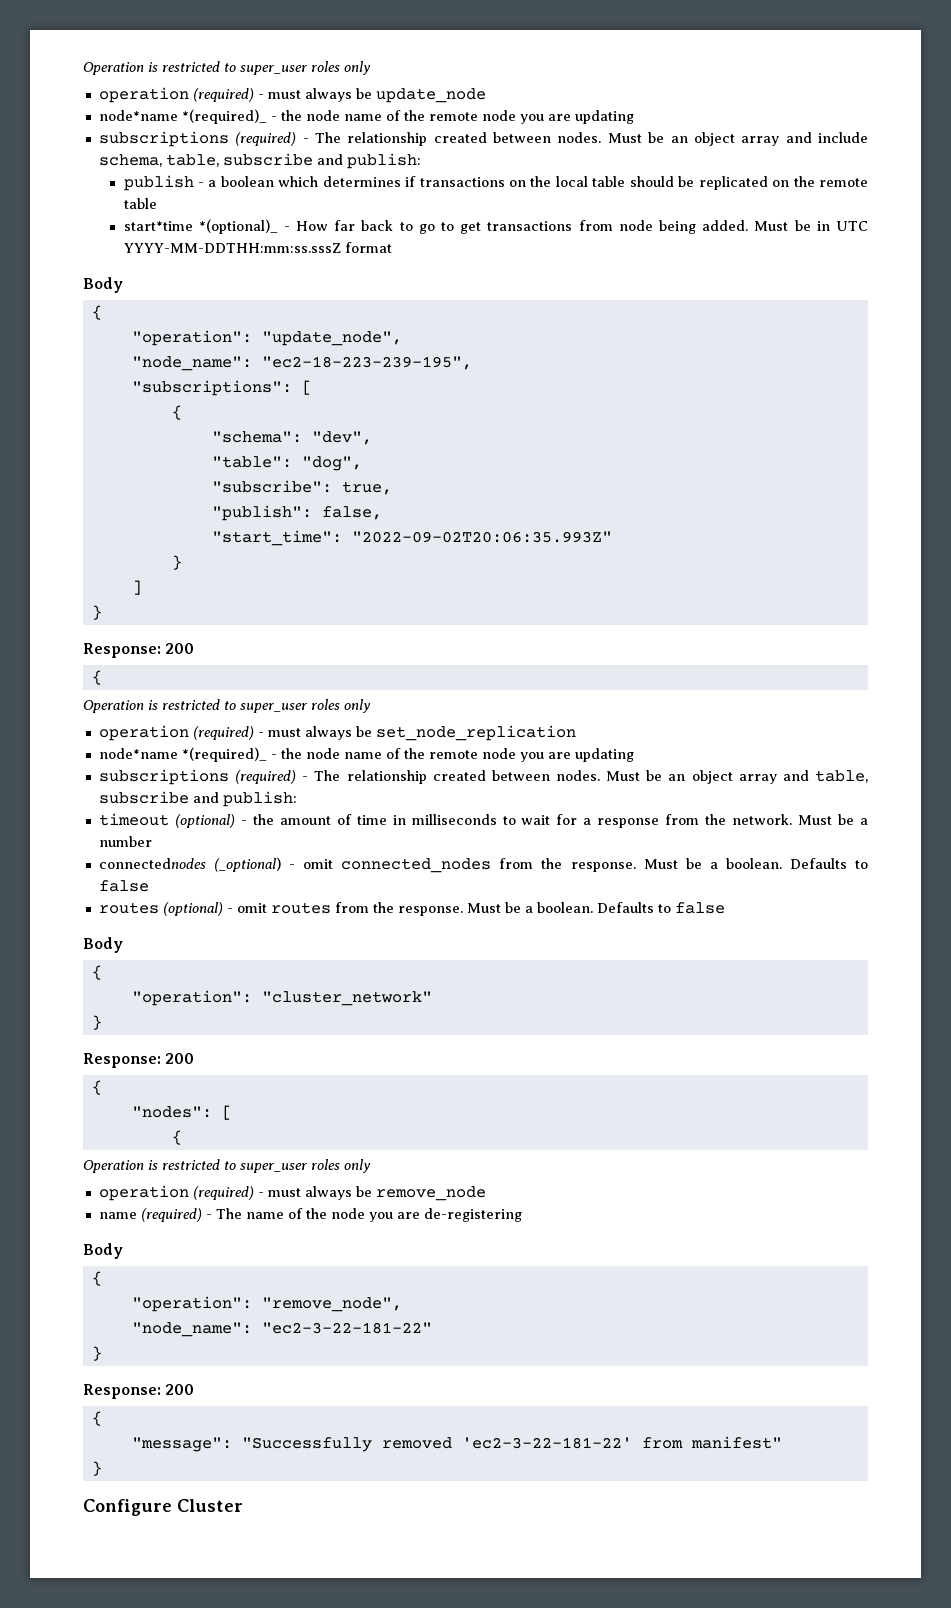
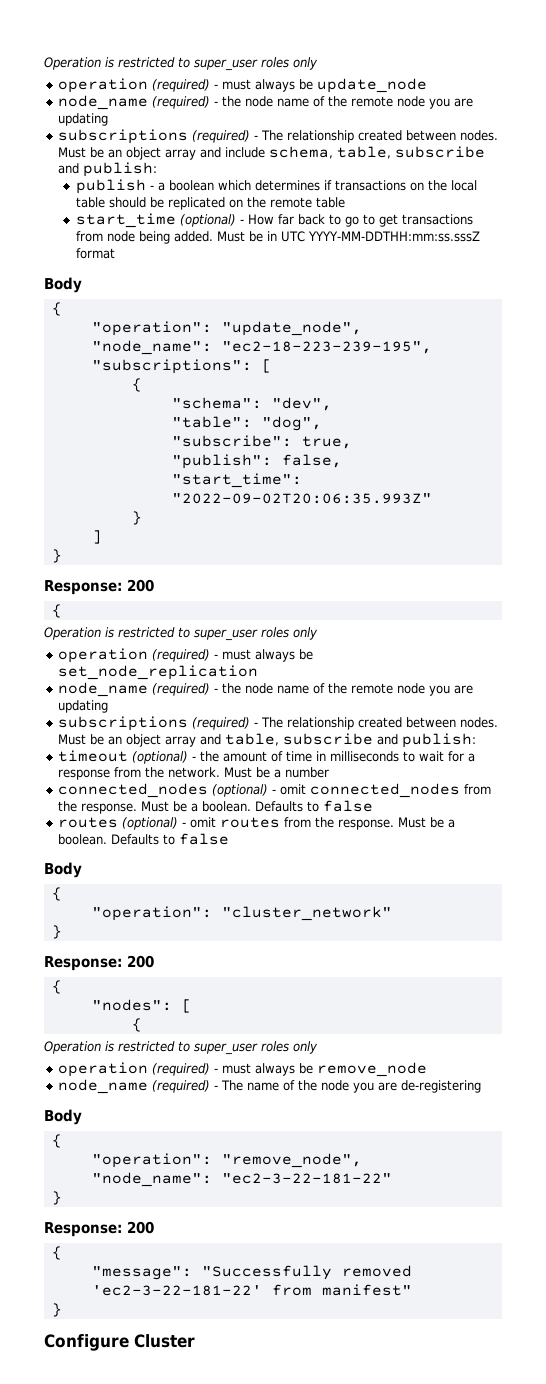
  operation (required) - must always be update_node
- node*name *(required)_ - the node name of the remote node you are updating
+ node_name (required) - the node name of the remote node you are updating
- start*time *(optional)_ - How far back to go to get transactions from node being added.
+ start_time (optional) - How far back to go to get transactions from node being added.
  operation (required) - must always be set_node_replication
- node*name *(required)_ - the node name of the remote node you are updating
+ node_name (required) - the node name of the remote node you are updating
- connectednodes (_optional) - omit connected_nodes from the response.
+ connected_nodes (optional) - omit connected_nodes from the response.
- name (required) - The name of the node you are de-registering
+ node_name (required) - The name of the node you are de-registering

